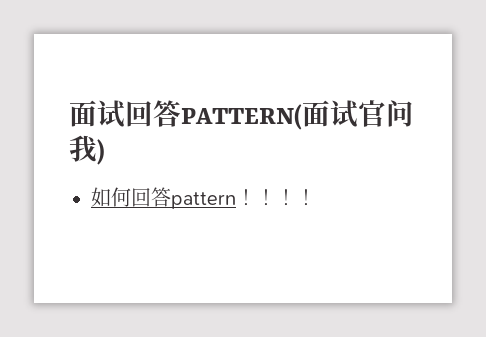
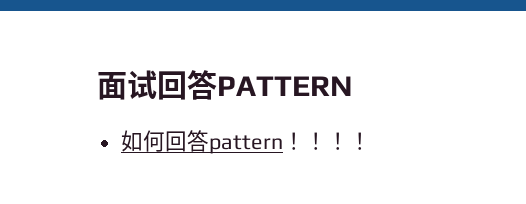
- 面试回答PATTERN(面试官问我)
+ 面试回答PATTERN

